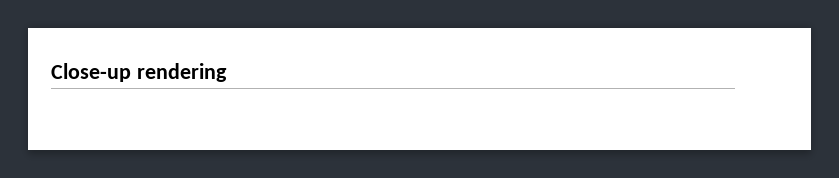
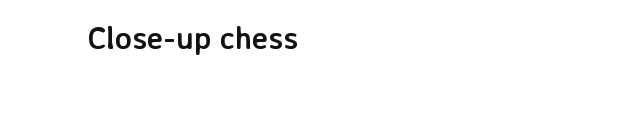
- Close-up rendering
+ Close-up chess

